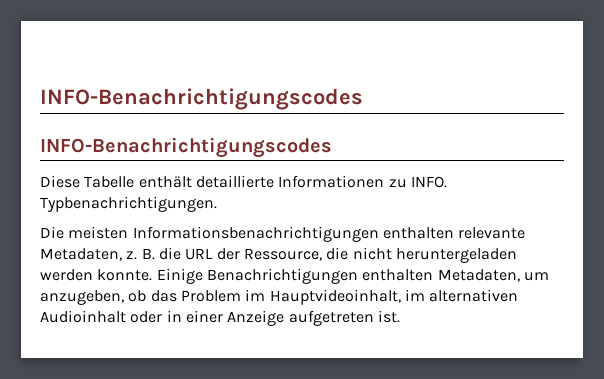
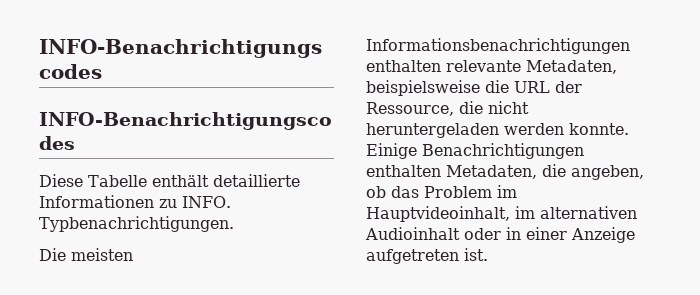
- Die meisten Informationsbenachrichtigungen enthalten relevante Metadaten, z. B. die URL der Ressource, die nicht heruntergeladen werden konnte.
+ Die meisten Informationsbenachrichtigungen enthalten relevante Metadaten, beispielsweise die URL der Ressource, die nicht heruntergeladen werden konnte.
- Einige Benachrichtigungen enthalten Metadaten, um anzugeben, ob das Problem im Hauptvideoinhalt, im alternativen Audioinhalt oder in einer Anzeige aufgetreten ist.
+ Einige Benachrichtigungen enthalten Metadaten, die angeben, ob das Problem im Hauptvideoinhalt, im alternativen Audioinhalt oder in einer Anzeige aufgetreten ist.

